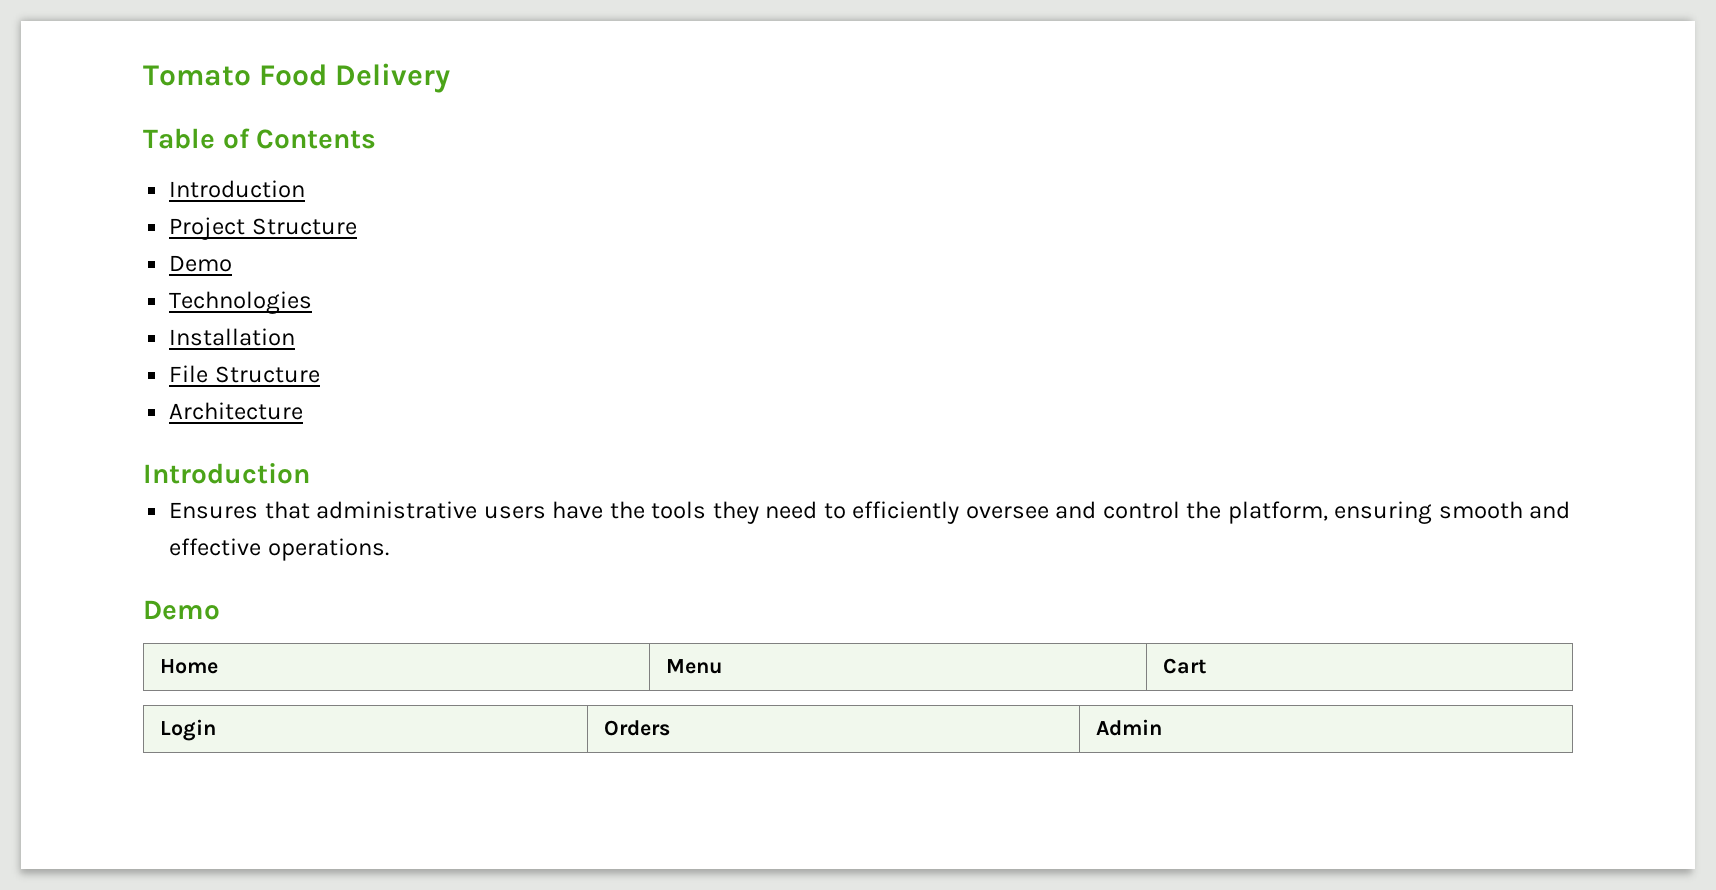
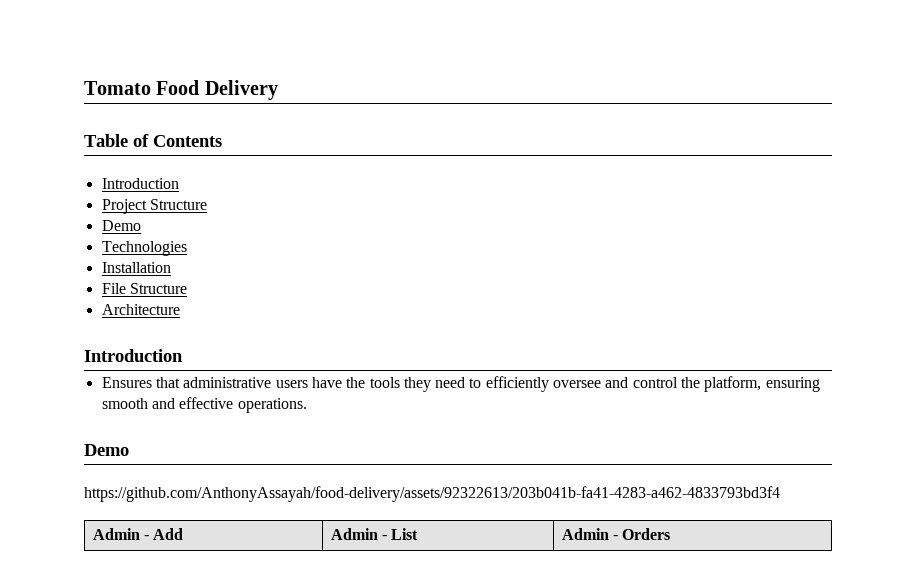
- Home | Menu | Cart
- Login | Orders | Admin
+ https://github.com/AnthonyAssayah/food-delivery/assets/92322613/203b041b-fa41-4283-a462-4833793bd3f4
+ Admin - Add | Admin - List | Admin - Orders

